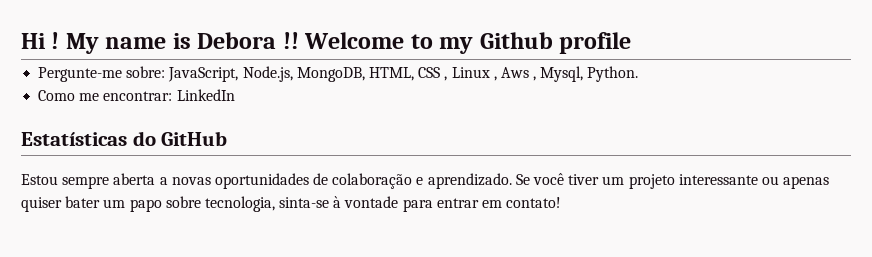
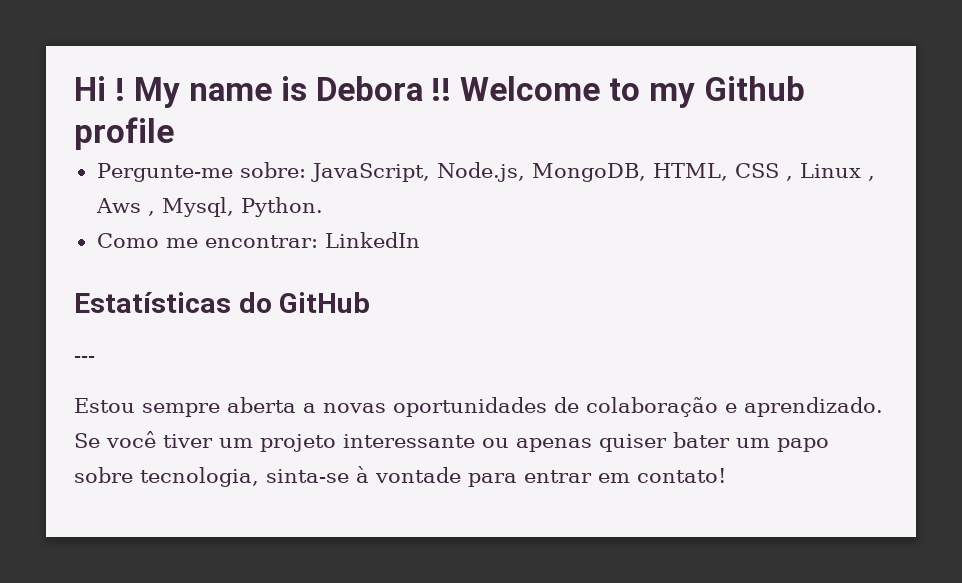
+ ---

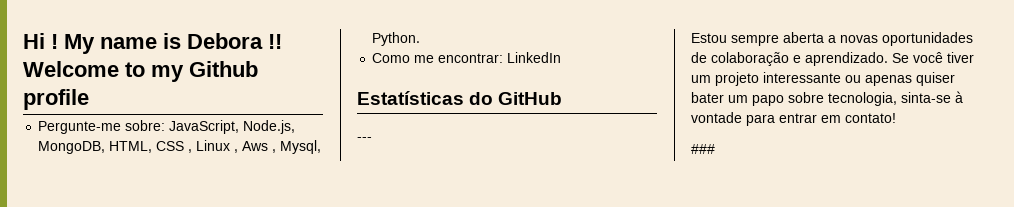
+ ###

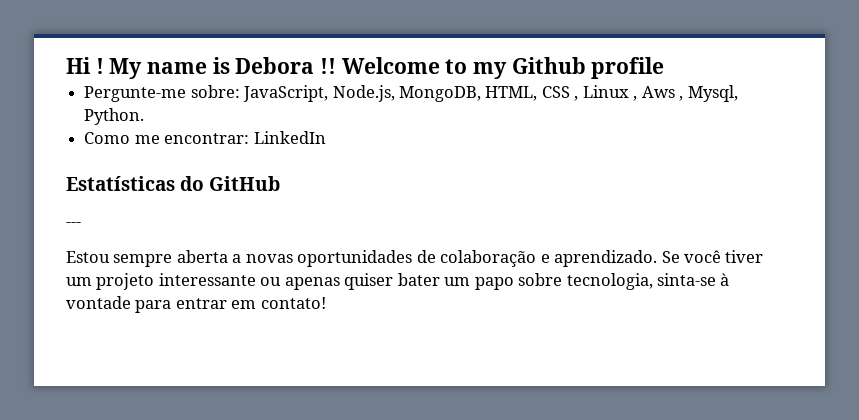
- ###

